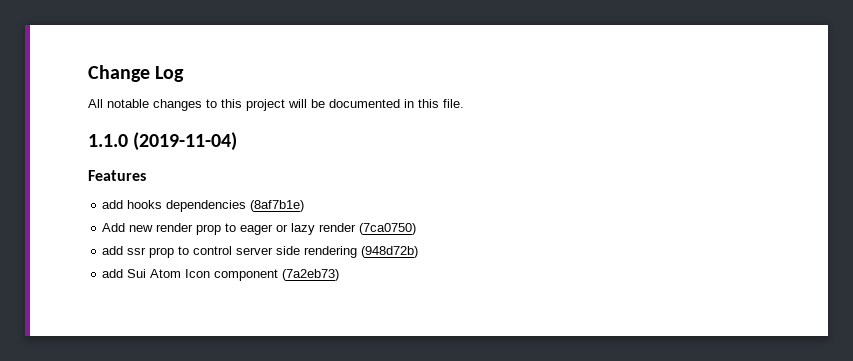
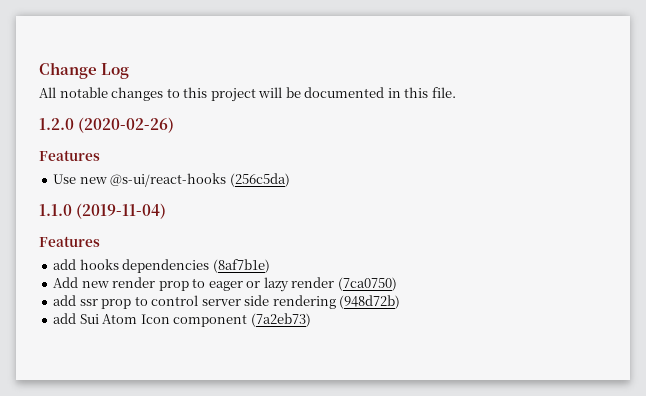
+ 1.2.0 (2020-02-26)
+ Features
+ Use new @s-ui/react-hooks (256c5da)

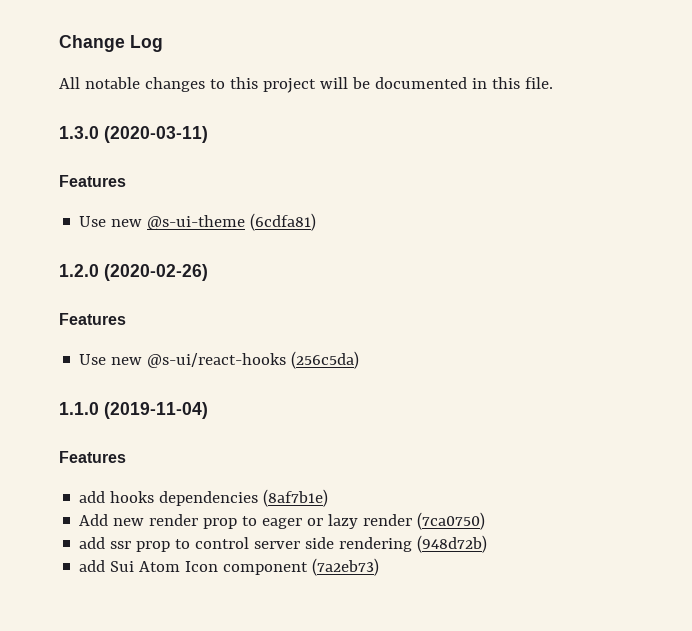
+ 1.3.0 (2020-03-11)
+ Features
+ Use new @s-ui-theme (6cdfa81)

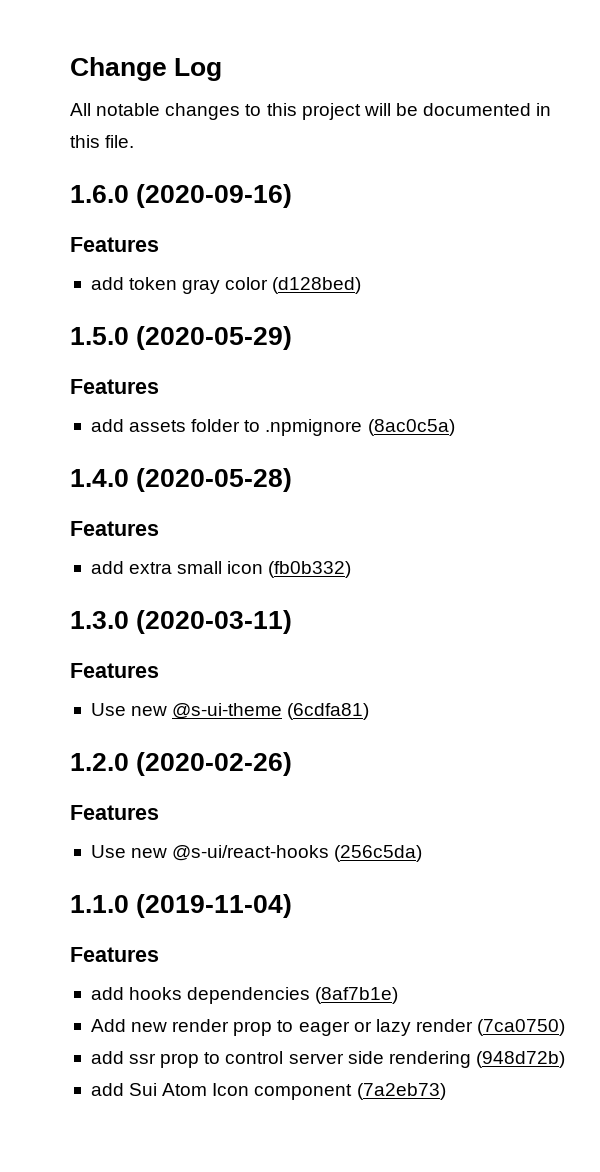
+ 1.6.0 (2020-09-16)
+ Features
+ add token gray color (d128bed)
+ 1.5.0 (2020-05-29)
+ Features
+ add assets folder to .npmignore (8ac0c5a)
+ 1.4.0 (2020-05-28)
+ Features
+ add extra small icon (fb0b332)

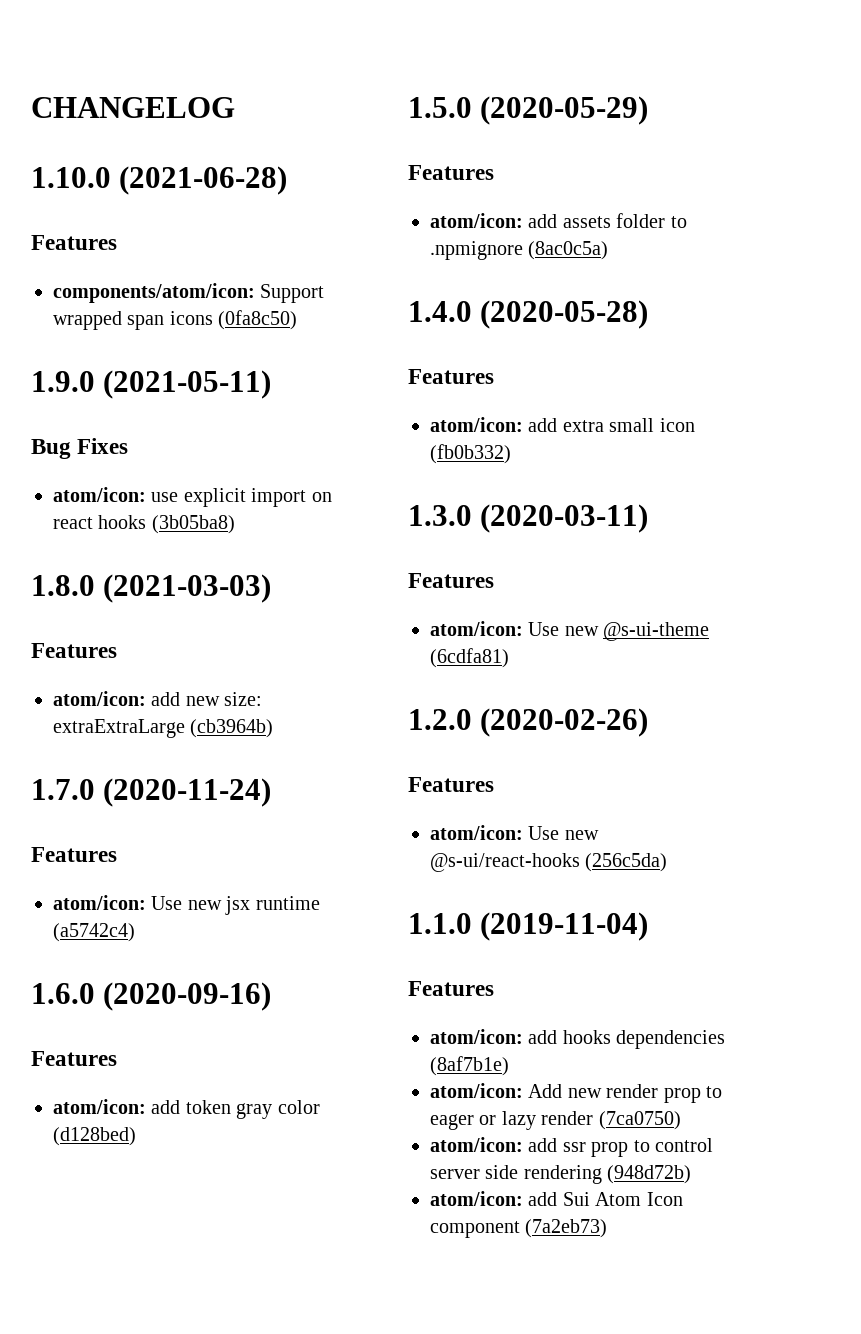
- Change Log
- All notable changes to this project will be documented in this file.
+ CHANGELOG
+ 1.10.0 (2021-06-28)
+ Features
+ components/atom/icon: Support wrapped span icons (0fa8c50)
+ 1.9.0 (2021-05-11)
+ Bug Fixes
+ atom/icon: use explicit import on react hooks (3b05ba8)
+ 1.8.0 (2021-03-03)
+ Features
+ atom/icon: add new size: extraExtraLarge (cb3964b)
+ 1.7.0 (2020-11-24)
+ Features
+ atom/icon: Use new jsx runtime (a5742c4)
- add token gray color (d128bed)
+ atom/icon: add token gray color (d128bed)
- add assets folder to .npmignore (8ac0c5a)
+ atom/icon: add assets folder to .npmignore (8ac0c5a)
- add extra small icon (fb0b332)
+ atom/icon: add extra small icon (fb0b332)
- Use new @s-ui-theme (6cdfa81)
+ atom/icon: Use new @s-ui-theme (6cdfa81)
- Use new @s-ui/react-hooks (256c5da)
+ atom/icon: Use new @s-ui/react-hooks (256c5da)
- add hooks dependencies (8af7b1e)
+ atom/icon: add hooks dependencies (8af7b1e)
- Add new render prop to eager or lazy render (7ca0750)
+ atom/icon: Add new render prop to eager or lazy render (7ca0750)
- add ssr prop to control server side rendering (948d72b)
+ atom/icon: add ssr prop to control server side rendering (948d72b)
- add Sui Atom Icon component (7a2eb73)
+ atom/icon: add Sui Atom Icon component (7a2eb73)

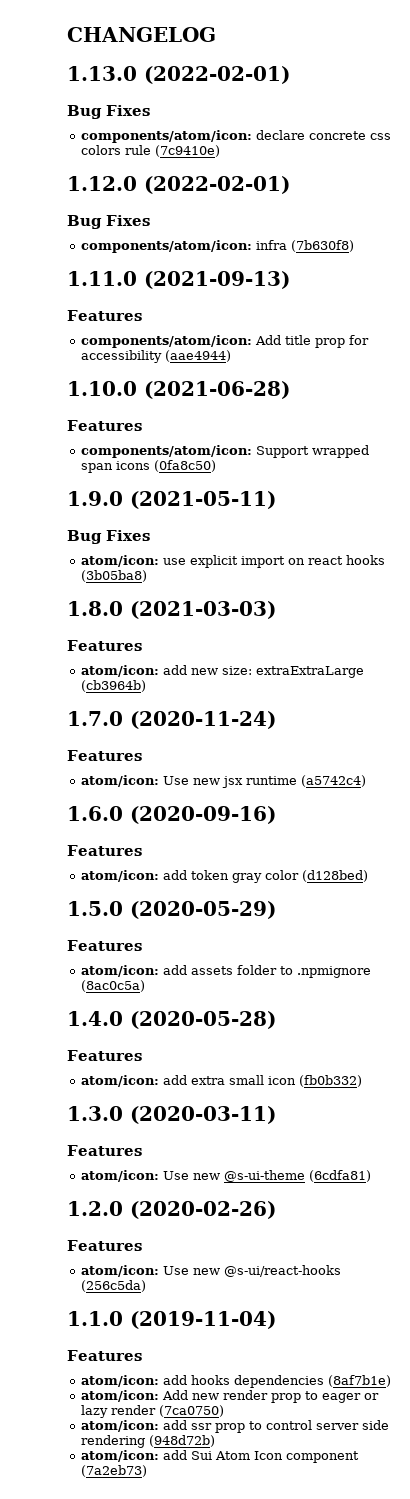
+ 1.13.0 (2022-02-01)
+ Bug Fixes
+ components/atom/icon: declare concrete css colors rule (7c9410e)
+ 1.12.0 (2022-02-01)
+ Bug Fixes
+ components/atom/icon: infra (7b630f8)
+ 1.11.0 (2021-09-13)
+ Features
+ components/atom/icon: Add title prop for accessibility (aae4944)

